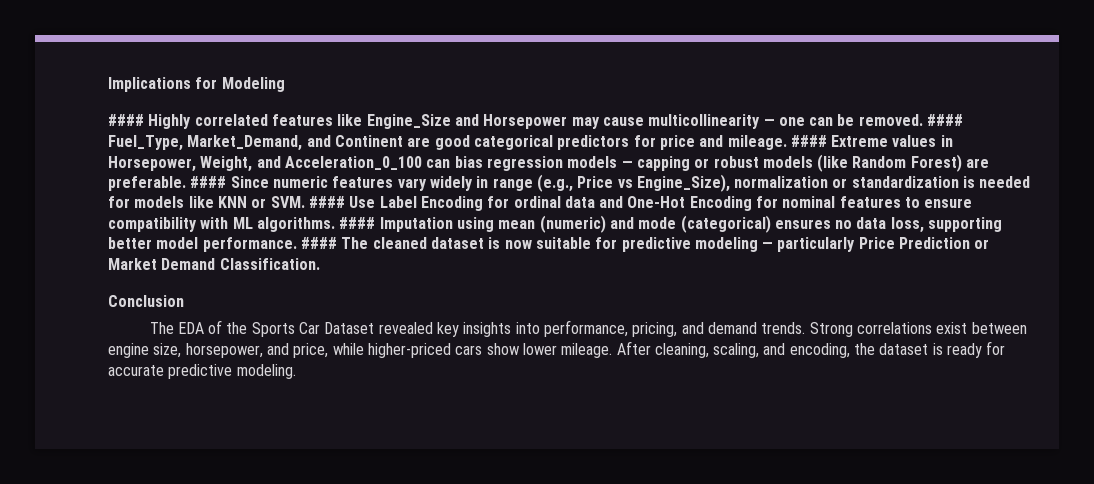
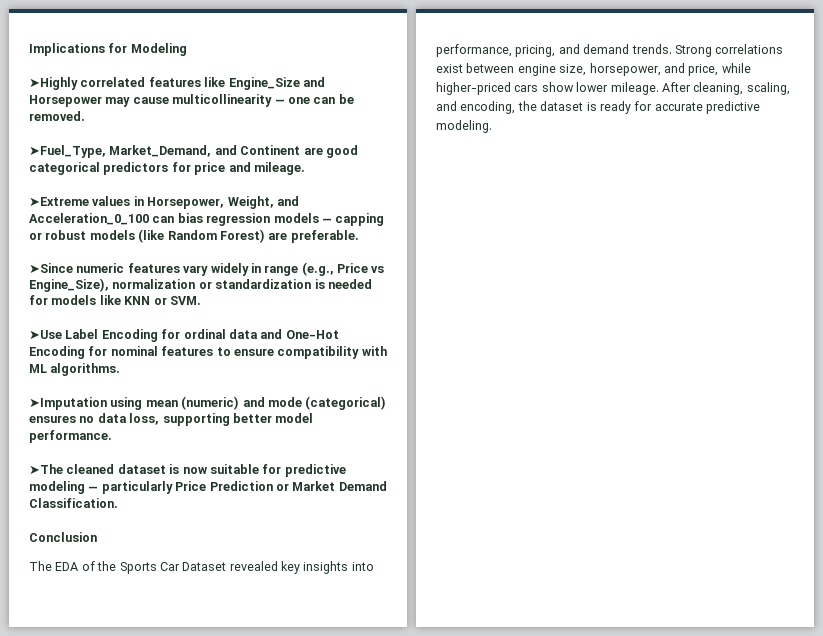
- #### Highly correlated features like Engine_Size and Horsepower may cause multicollinearity — one can be removed. #### Fuel_Type, Market_Demand, and Continent are good categorical predictors for price and mileage. #### Extreme values in Horsepower, Weight, and Acceleration_0_100 can bias regression models — capping or robust models (like Random Forest) are preferable. #### Since numeric features vary widely in range (e.g., Price vs Engine_Size), normalization or standardization is needed for models like KNN or SVM. #### Use Label Encoding for ordinal data and One-Hot Encoding for nominal features to ensure compatibility with ML algorithms. #### Imputation using mean (numeric) and mode (categorical) ensures no data loss, supporting better model performance. #### The cleaned dataset is now suitable for predictive modeling — particularly Price Prediction or Market Demand Classification.
+ ➤Highly correlated features like Engine_Size and Horsepower may cause multicollinearity — one can be removed.
+ ➤Fuel_Type, Market_Demand, and Continent are good categorical predictors for price and mileage.
+ ➤Extreme values in Horsepower, Weight, and Acceleration_0_100 can bias regression models — capping or robust models (like Random Forest) are preferable.
+ ➤Since numeric features vary widely in range (e.g., Price vs Engine_Size), normalization or standardization is needed for models like KNN or SVM.
+ ➤Use Label Encoding for ordinal data and One-Hot Encoding for nominal features to ensure compatibility with ML algorithms.
+ ➤Imputation using mean (numeric) and mode (categorical) ensures no data loss, supporting better model performance.
+ ➤The cleaned dataset is now suitable for predictive modeling — particularly Price Prediction or Market Demand Classification.

